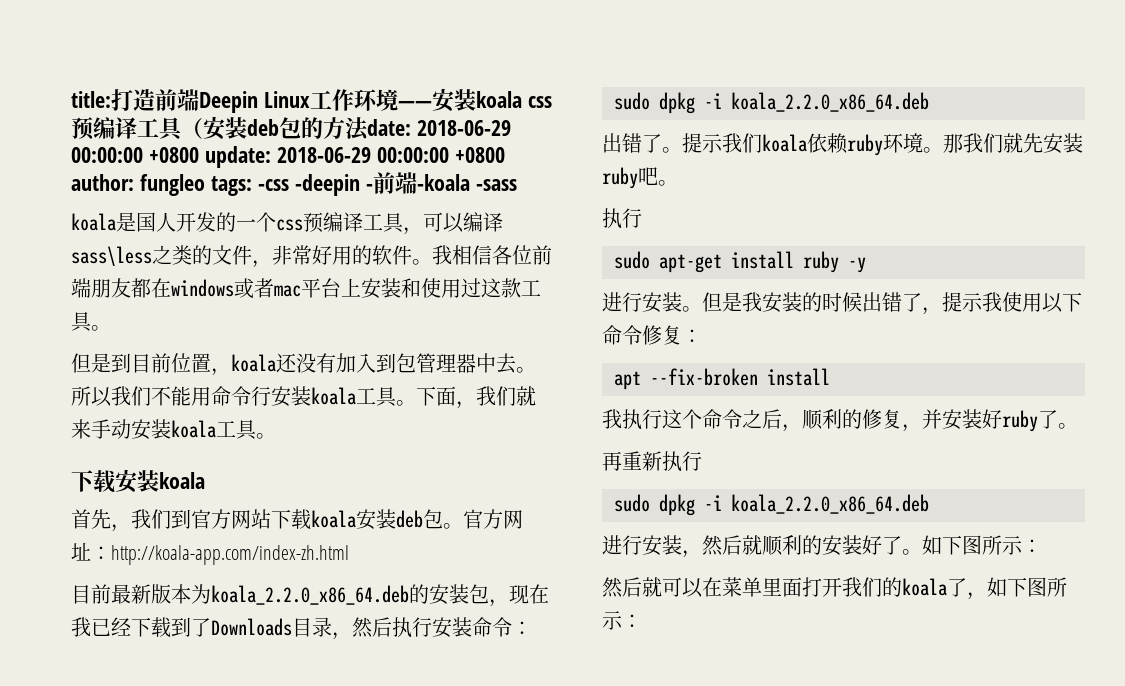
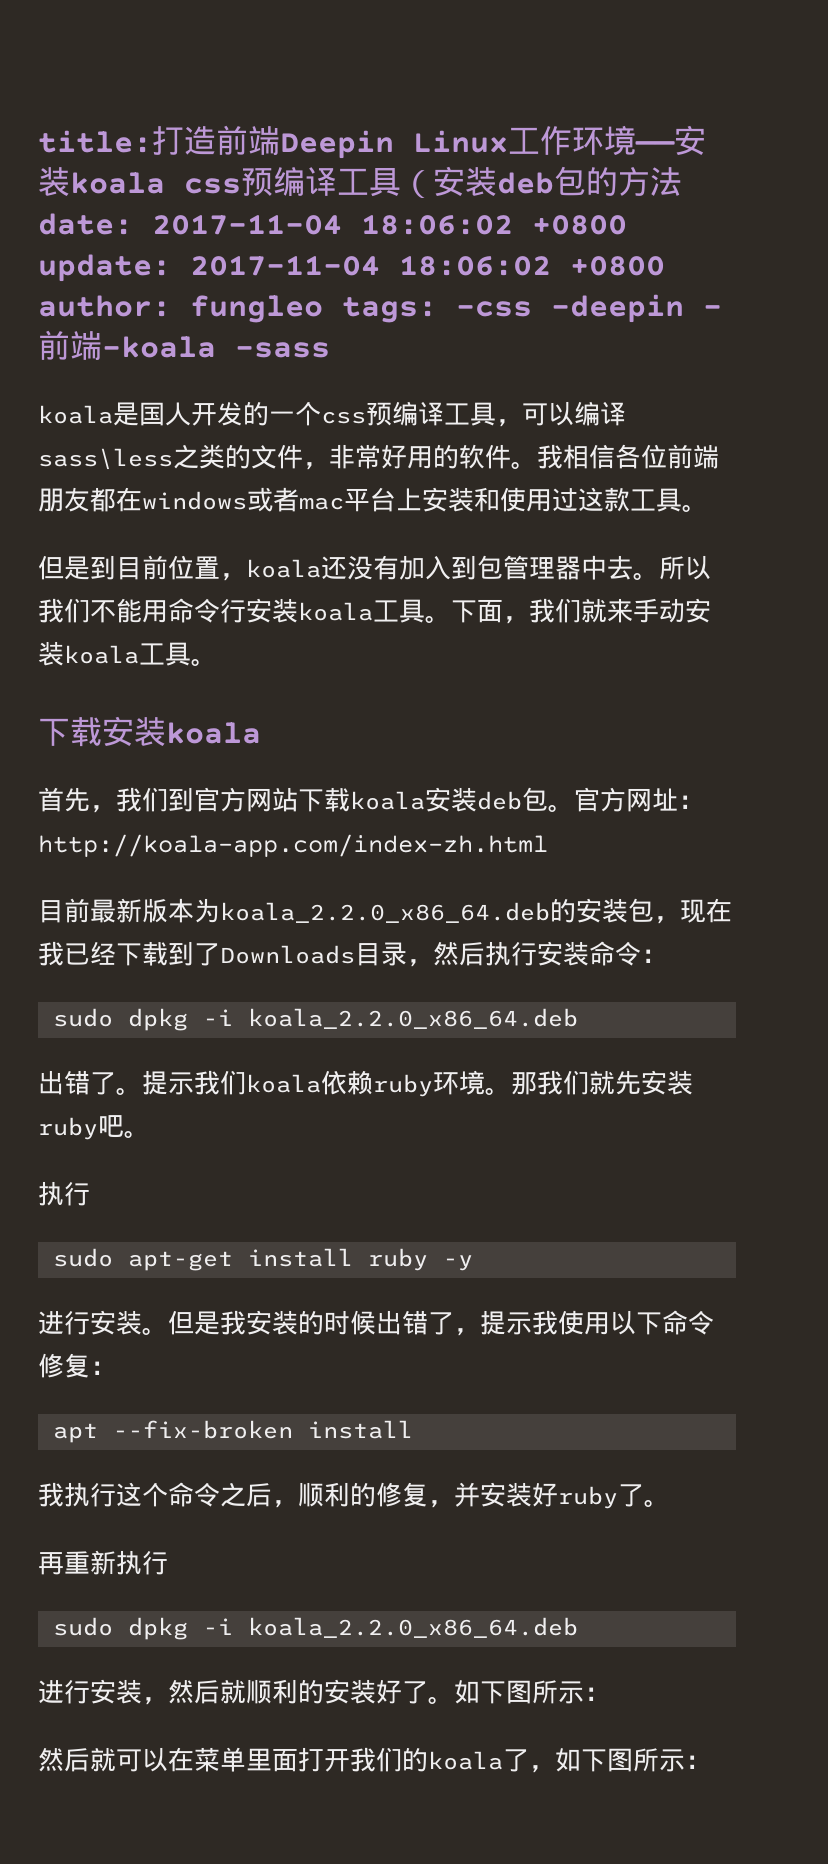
- title:打造前端Deepin Linux工作环境——安装koala css预编译工具（安装deb包的方法date: 2018-06-29 00:00:00 +0800 update: 2018-06-29 00:00:00 +0800 author: fungleo tags: -css -deepin -前端-koala -sass
+ title:打造前端Deepin Linux工作环境——安装koala css预编译工具（安装deb包的方法date: 2017-11-04 18:06:02 +0800 update: 2017-11-04 18:06:02 +0800 author: fungleo tags: -css -deepin -前端-koala -sass

